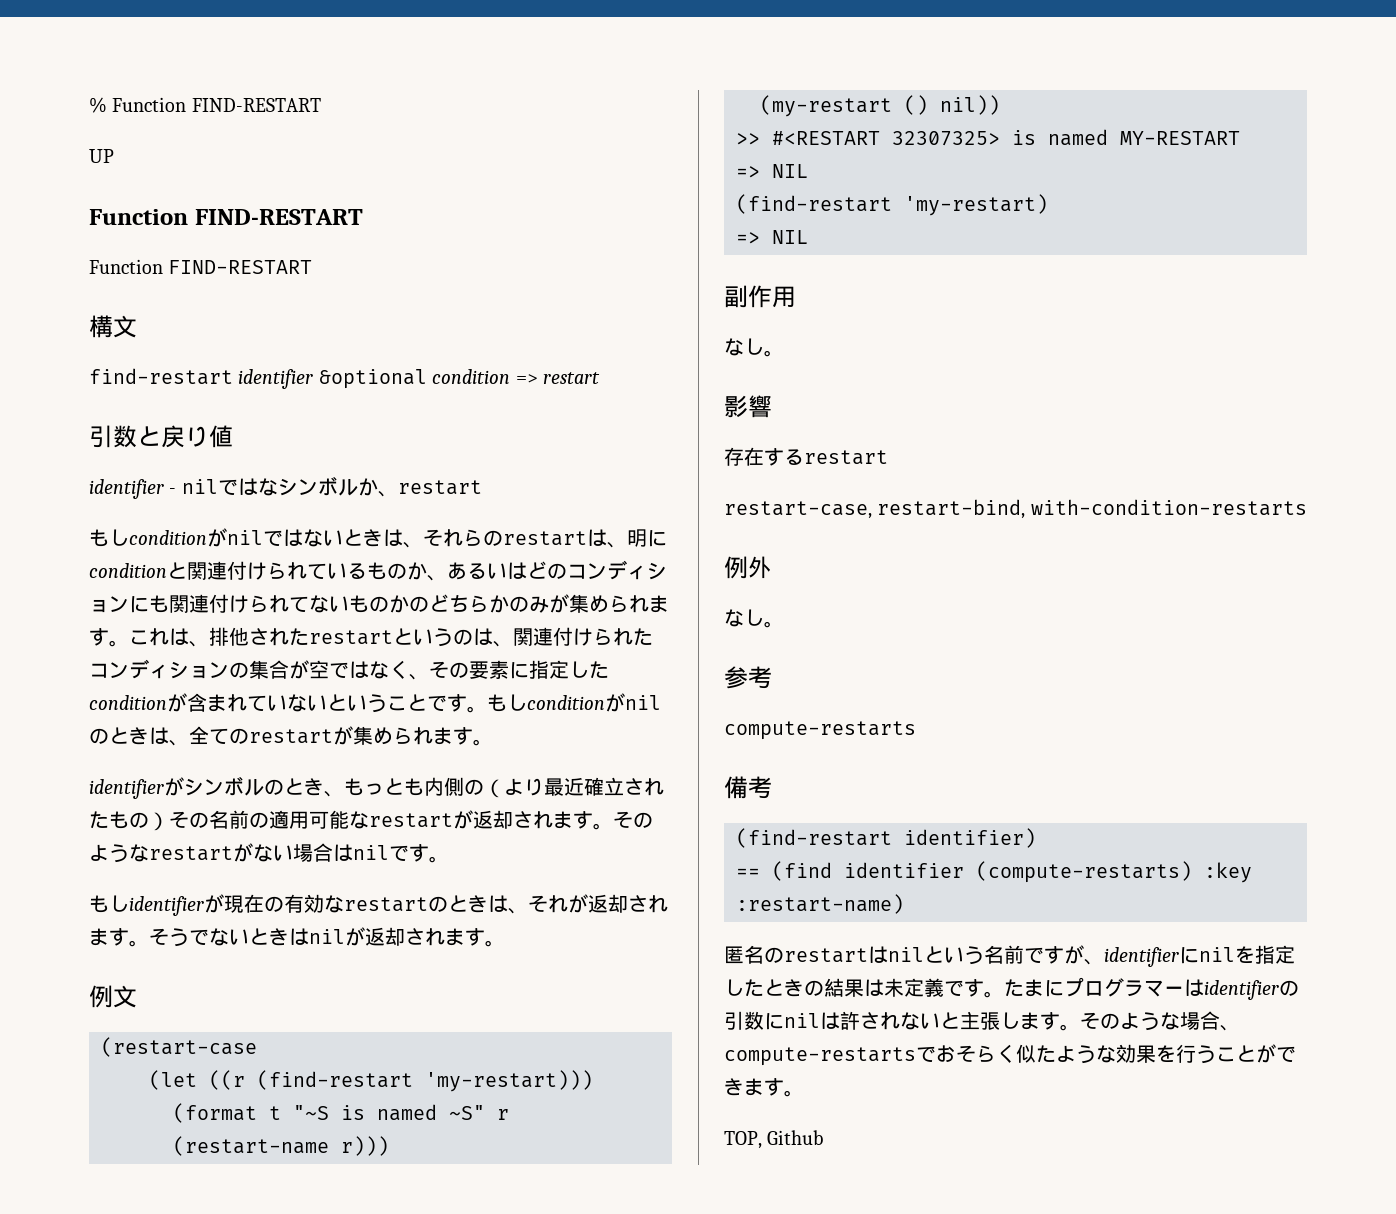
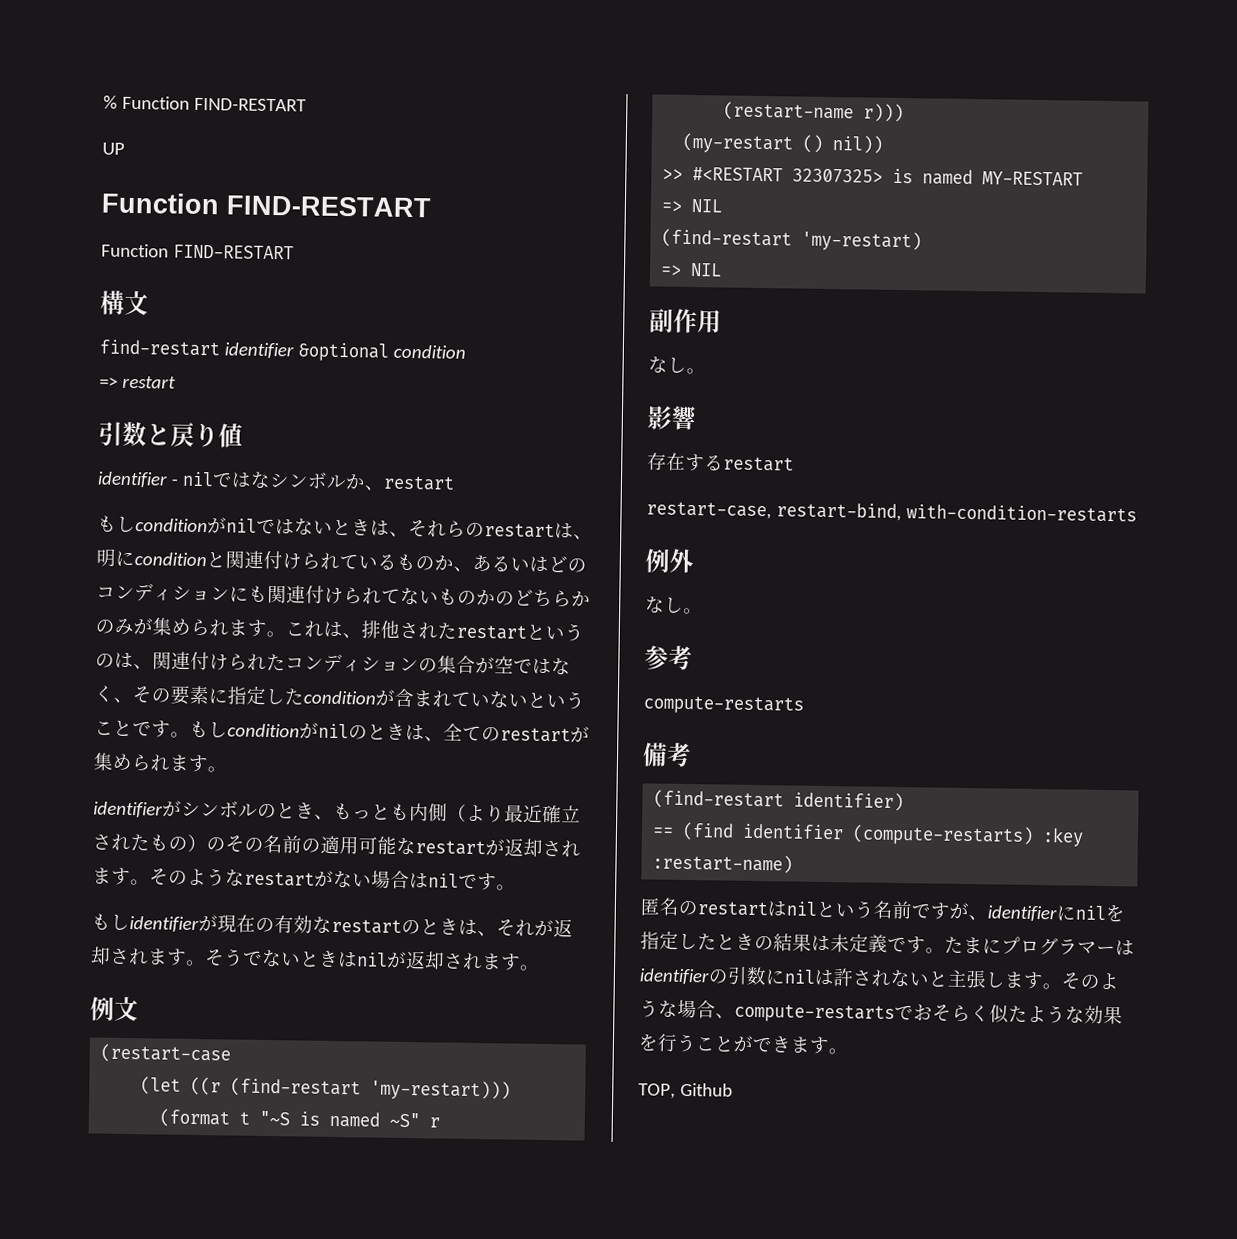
- find-restart identifier &optional condition => restart
+ find-restart identifier &optional condition
+ => restart
- identifierがシンボルのとき、もっとも内側の（より最近確立されたもの）その名前の適用可能なrestartが返却されます。
+ identifierがシンボルのとき、もっとも内側（より最近確立されたもの）のその名前の適用可能なrestartが返却されます。

